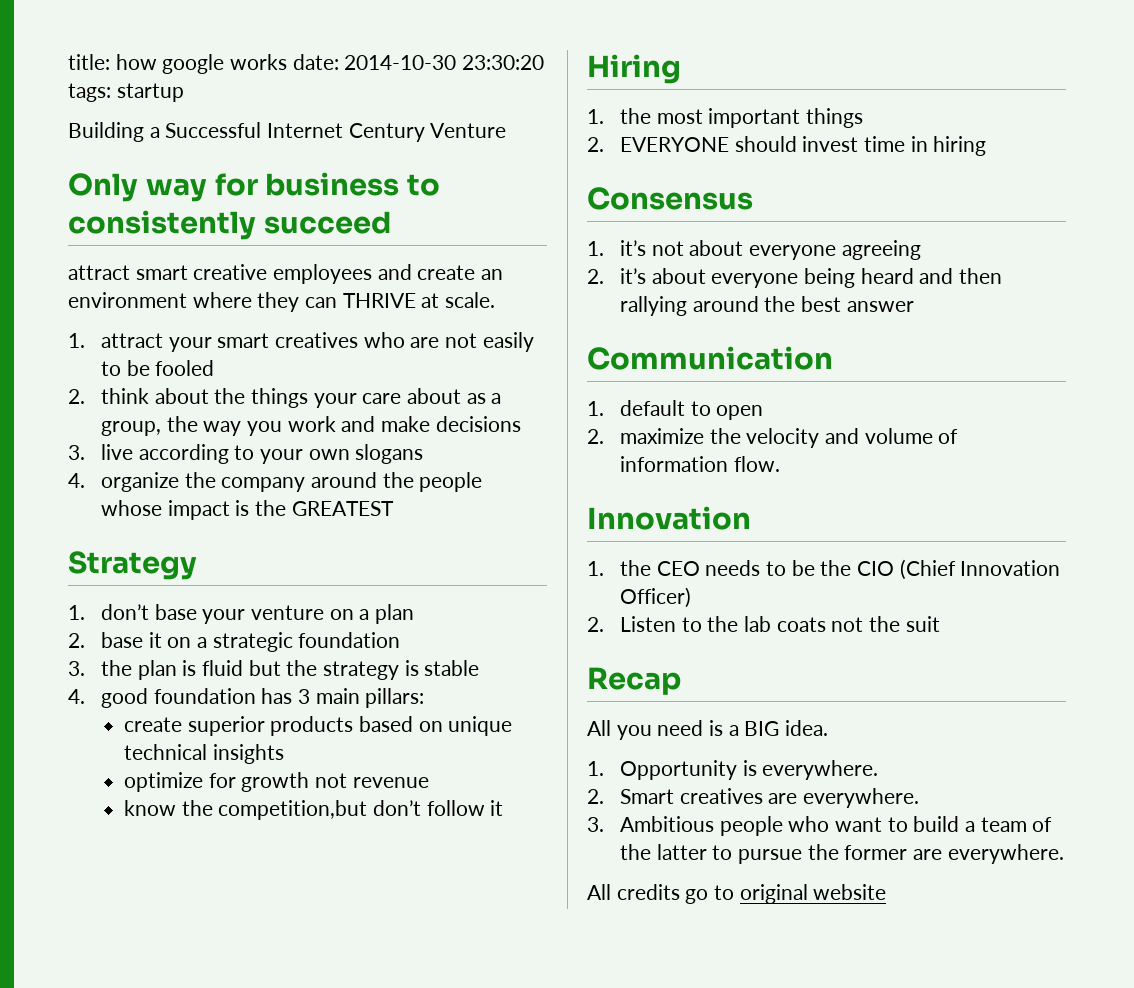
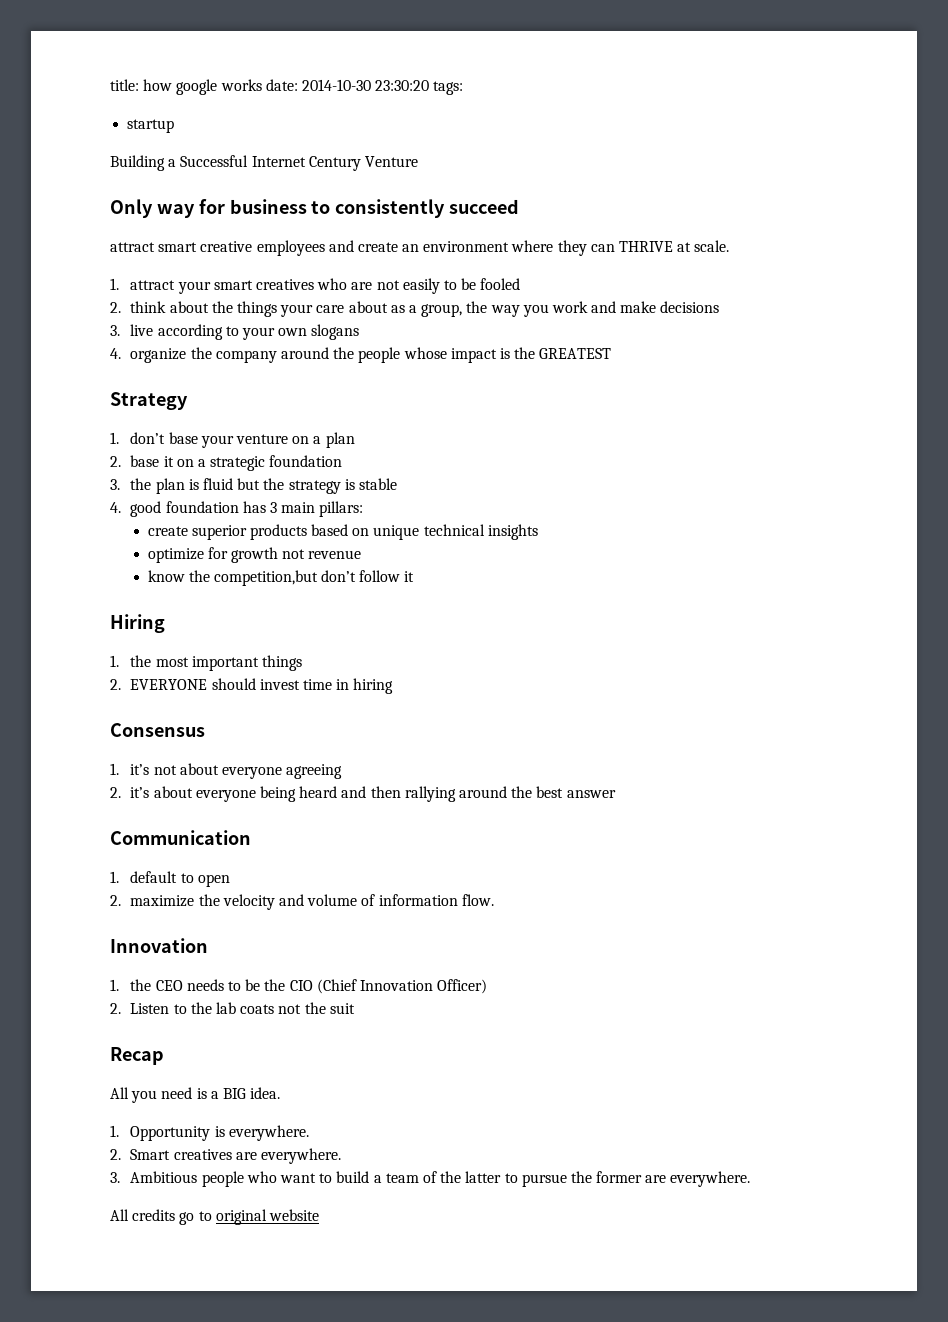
- title: how google works date: 2014-10-30 23:30:20 tags: startup
+ title: how google works date: 2014-10-30 23:30:20 tags:
+ startup

